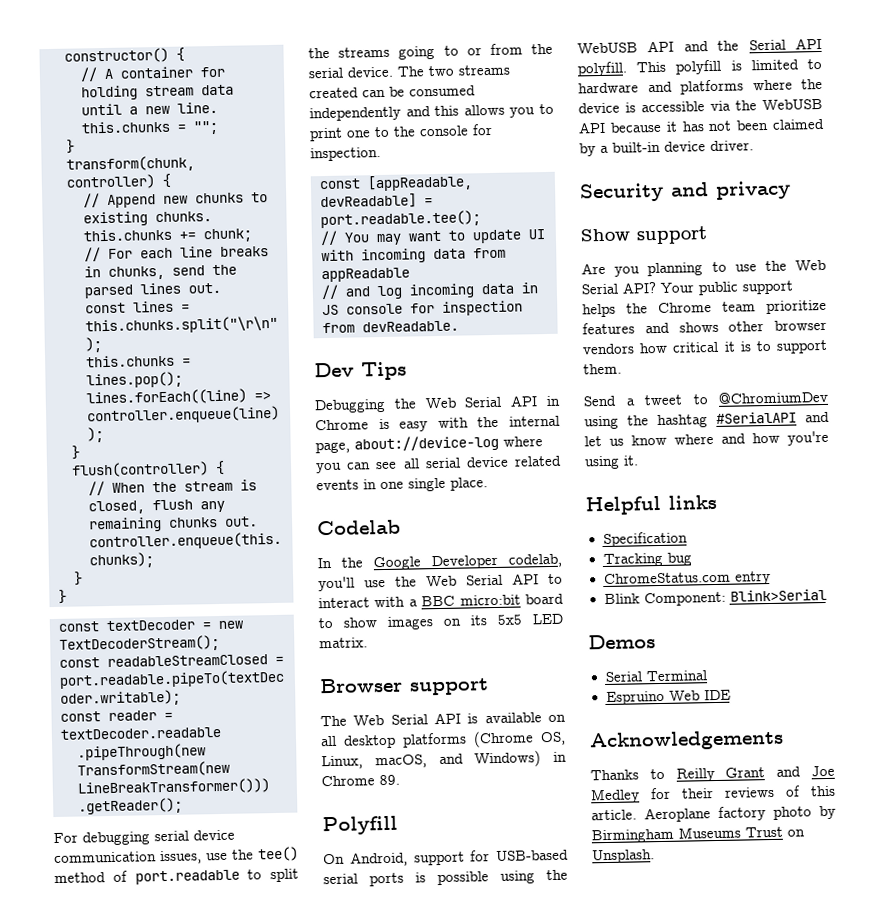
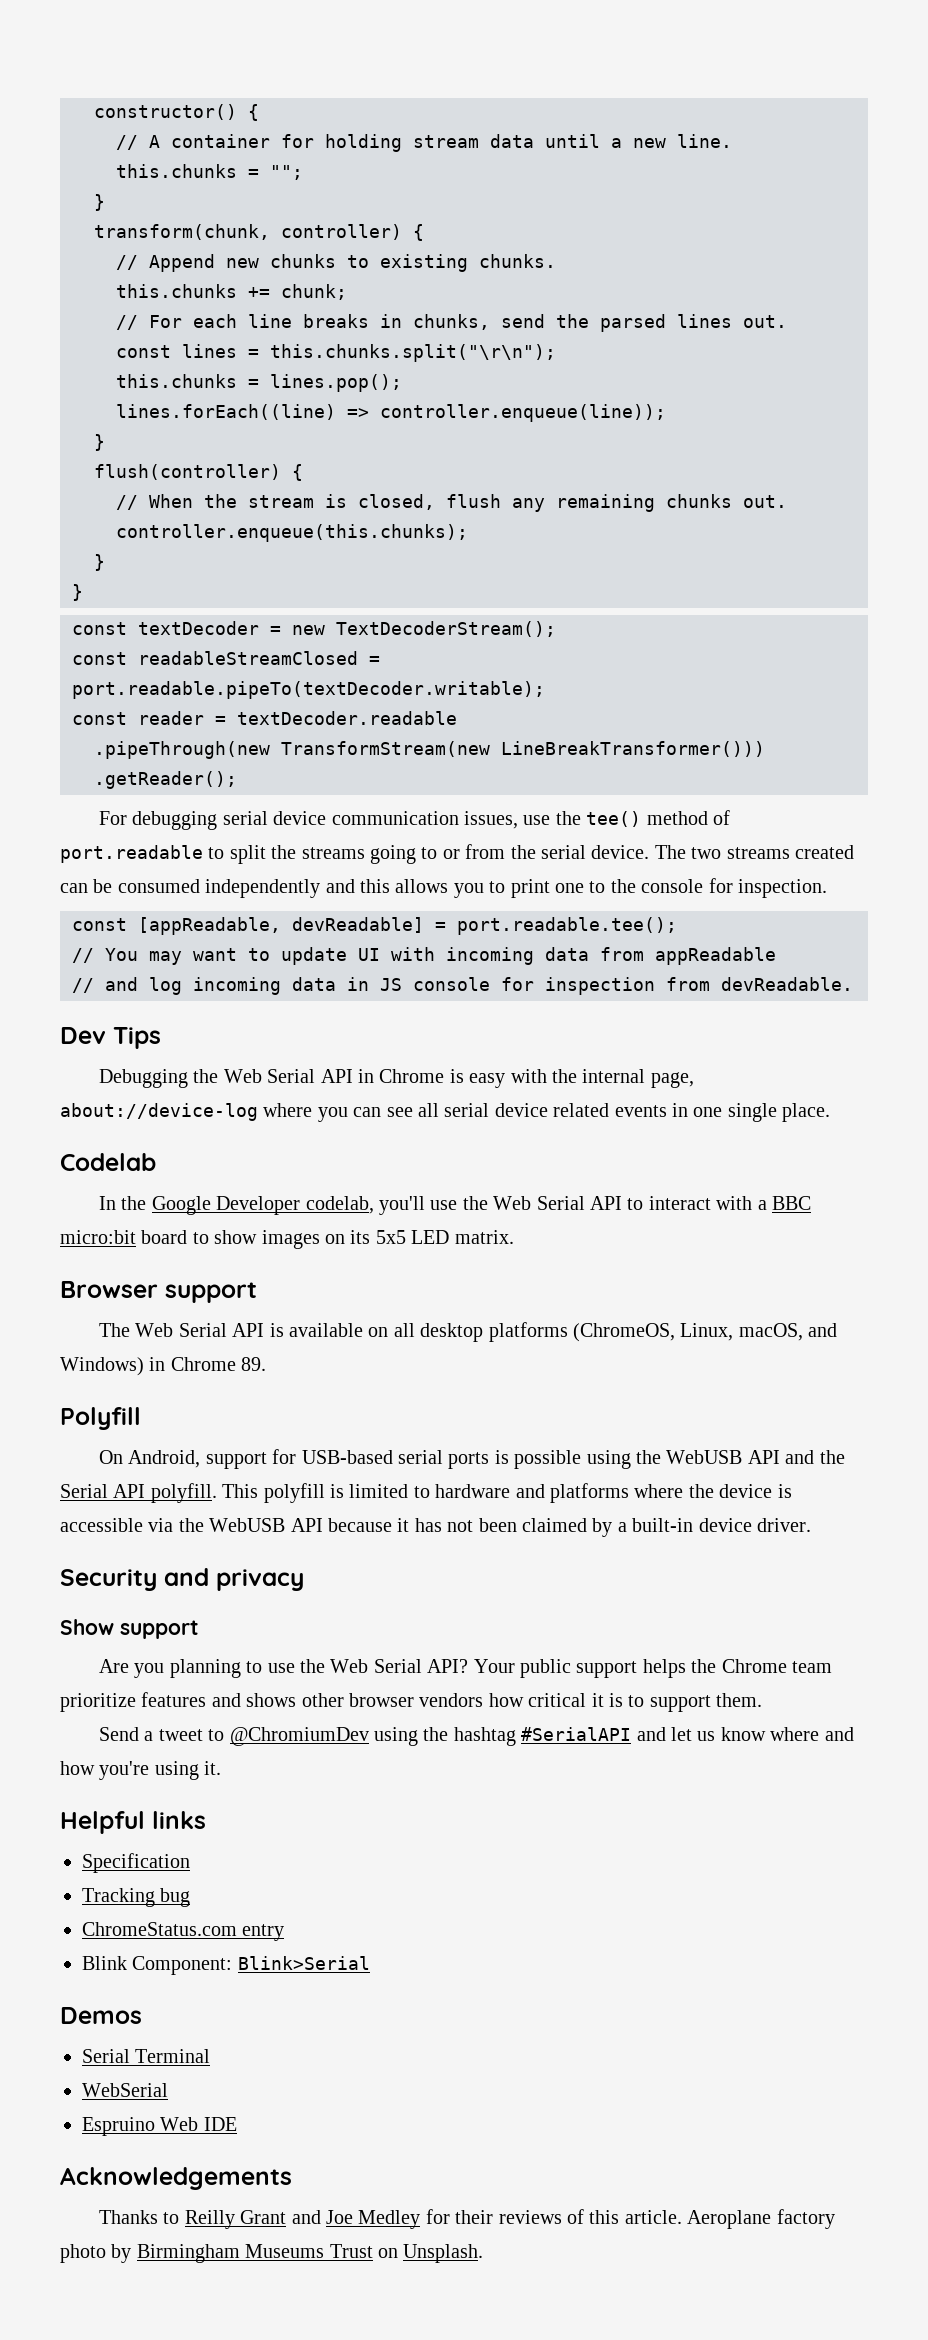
- The Web Serial API is available on all desktop platforms (Chrome OS, Linux, macOS, and Windows) in Chrome 89.
+ The Web Serial API is available on all desktop platforms (ChromeOS, Linux, macOS, and Windows) in Chrome 89.
+ WebSerial

